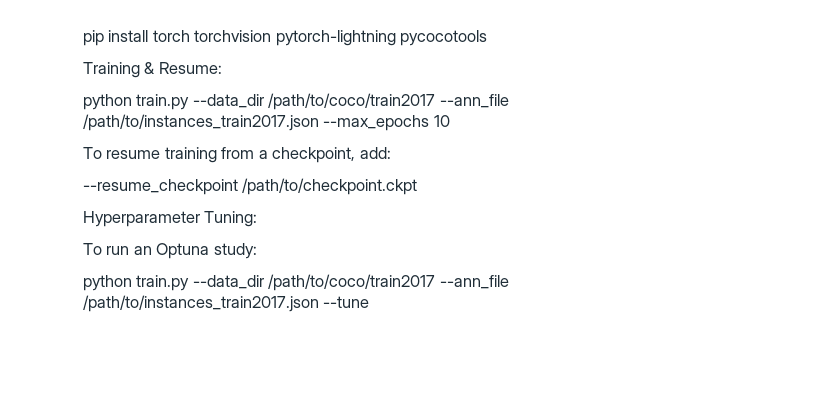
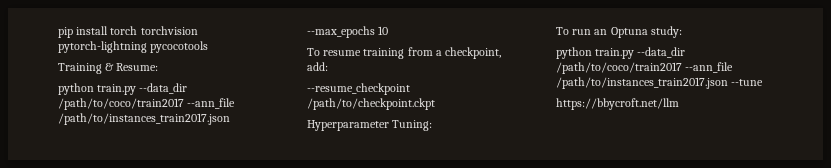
+ https://bbycroft.net/llm

